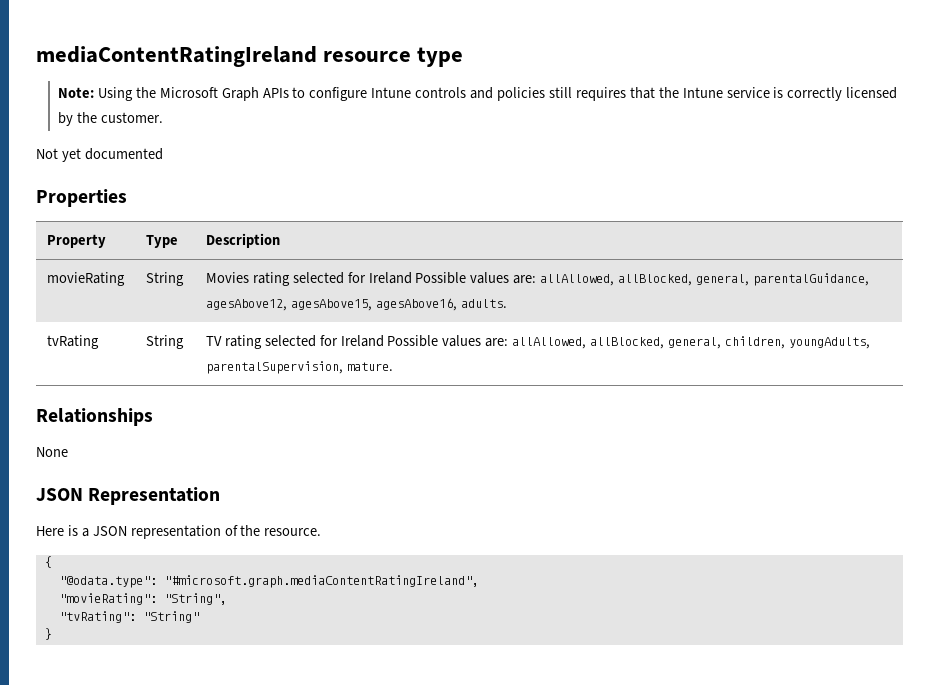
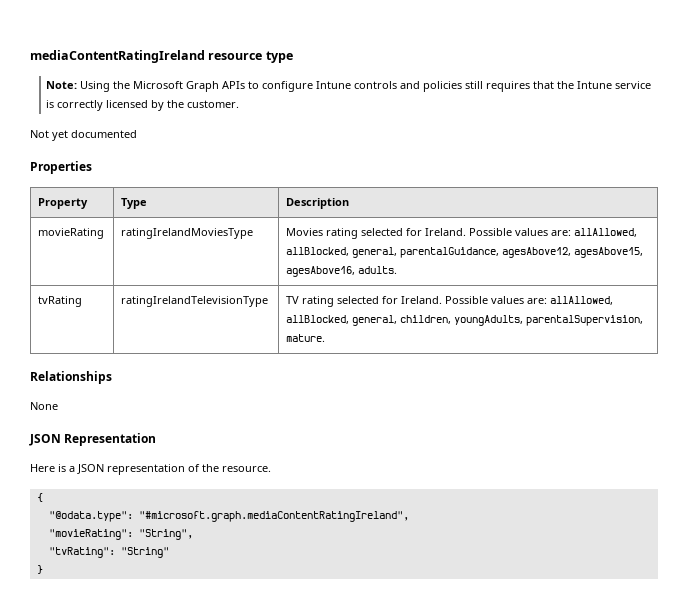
- movieRating | String | Movies rating selected for Ireland Possible values are: allAllowed, allBlocked, general, parentalGuidance, agesAbove12, agesAbove15, agesAbove16, adults.
+ movieRating | ratingIrelandMoviesType | Movies rating selected for Ireland. Possible values are: allAllowed, allBlocked, general, parentalGuidance, agesAbove12, agesAbove15, agesAbove16, adults.
- tvRating | String | TV rating selected for Ireland Possible values are: allAllowed, allBlocked, general, children, youngAdults, parentalSupervision, mature.
+ tvRating | ratingIrelandTelevisionType | TV rating selected for Ireland. Possible values are: allAllowed, allBlocked, general, children, youngAdults, parentalSupervision, mature.

